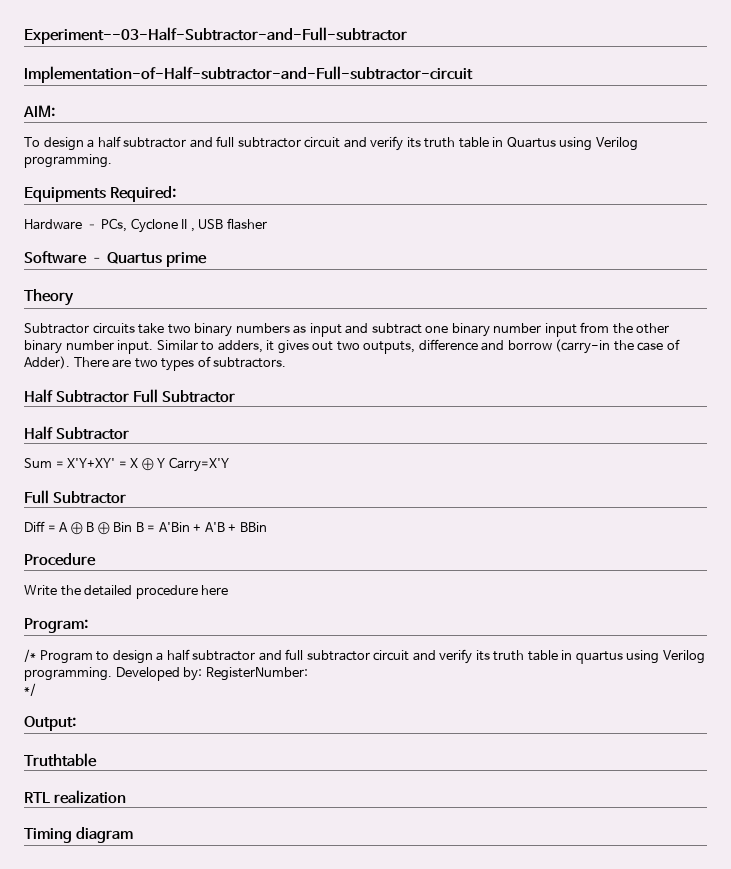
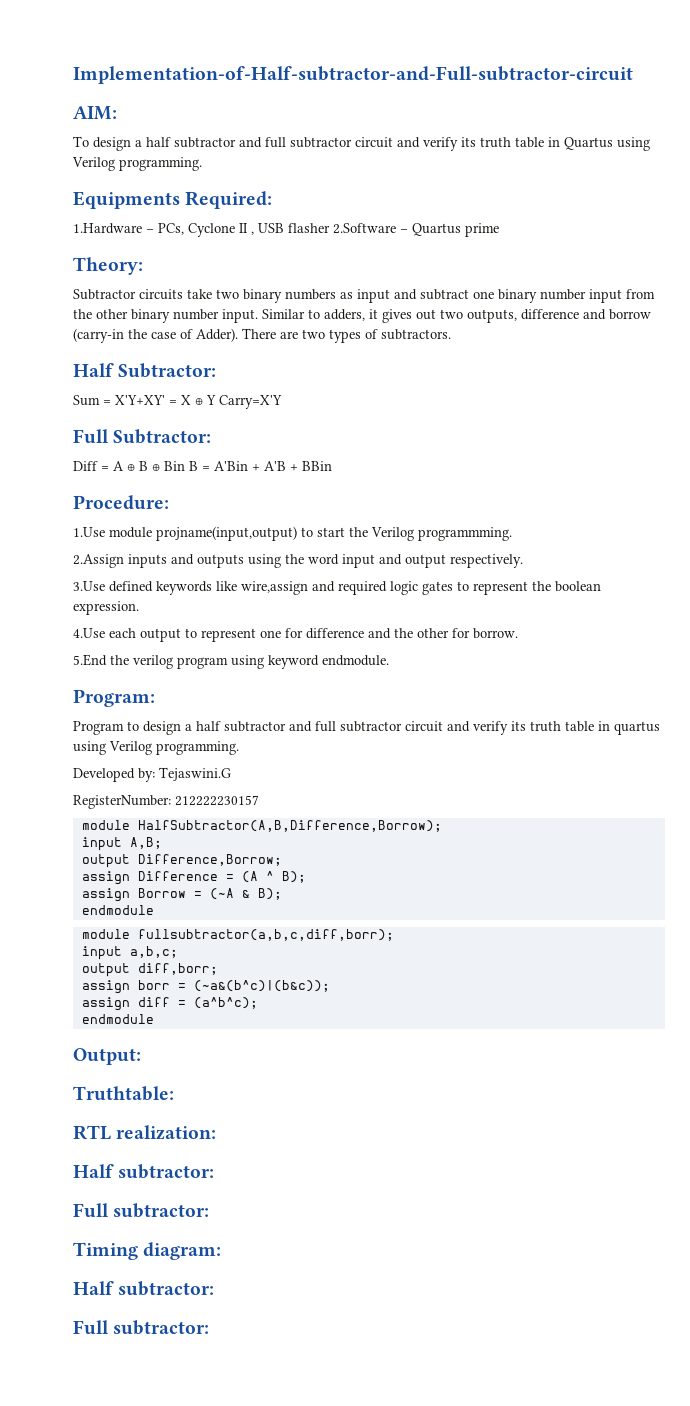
- Experiment--03-Half-Subtractor-and-Full-subtractor
- Hardware – PCs, Cyclone II , USB flasher
- Software – Quartus prime
+ 1.Hardware – PCs, Cyclone II , USB flasher 2.Software – Quartus prime
- Theory
+ Theory:
- Half Subtractor Full Subtractor
- Half Subtractor
+ Half Subtractor:
  Sum = X'Y+XY' = X ⊕ Y Carry=X'Y
- Full Subtractor
+ Full Subtractor:
- Procedure
- Write the detailed procedure here
+ Procedure:
+ 1.Use module projname(input,output) to start the Verilog programmming.
+ 2.Assign inputs and outputs using the word input and output respectively.
+ 3.Use defined keywords like wire,assign and required logic gates to represent the boolean expression.
+ 4.Use each output to represent one for difference and the other for borrow.
+ 5.End the verilog program using keyword endmodule.
- /* Program to design a half subtractor and full subtractor circuit and verify its truth table in quartus using Verilog programming. Developed by: RegisterNumber:
- */
+ Program to design a half subtractor and full subtractor circuit and verify its truth table in quartus using Verilog programming.
+ Developed by: Tejaswini.G
+ RegisterNumber: 212222230157
+ module HalfSubtractor(A,B,Difference,Borrow);
+ input A,B;
+ output Difference,Borrow;
+ assign Difference = (A ^ B);
+ assign Borrow = (~A & B);
+ endmodule
+ module fullsubtractor(a,b,c,diff,borr);
+ input a,b,c;
+ output diff,borr;
+ assign borr = (~a&(b^c)|(b&c));
+ assign diff = (a^b^c);
+ endmodule
- Truthtable
+ Truthtable:
- RTL realization
- Timing diagram
+ RTL realization:
+ Half subtractor:
+ Full subtractor:
+ Timing diagram:
+ Half subtractor:
+ Full subtractor:

